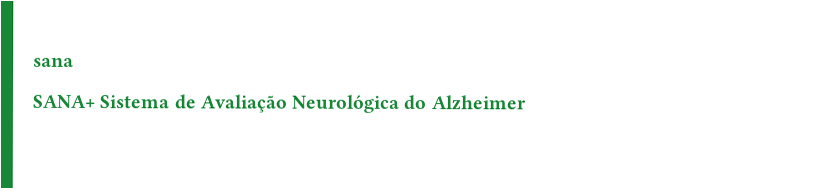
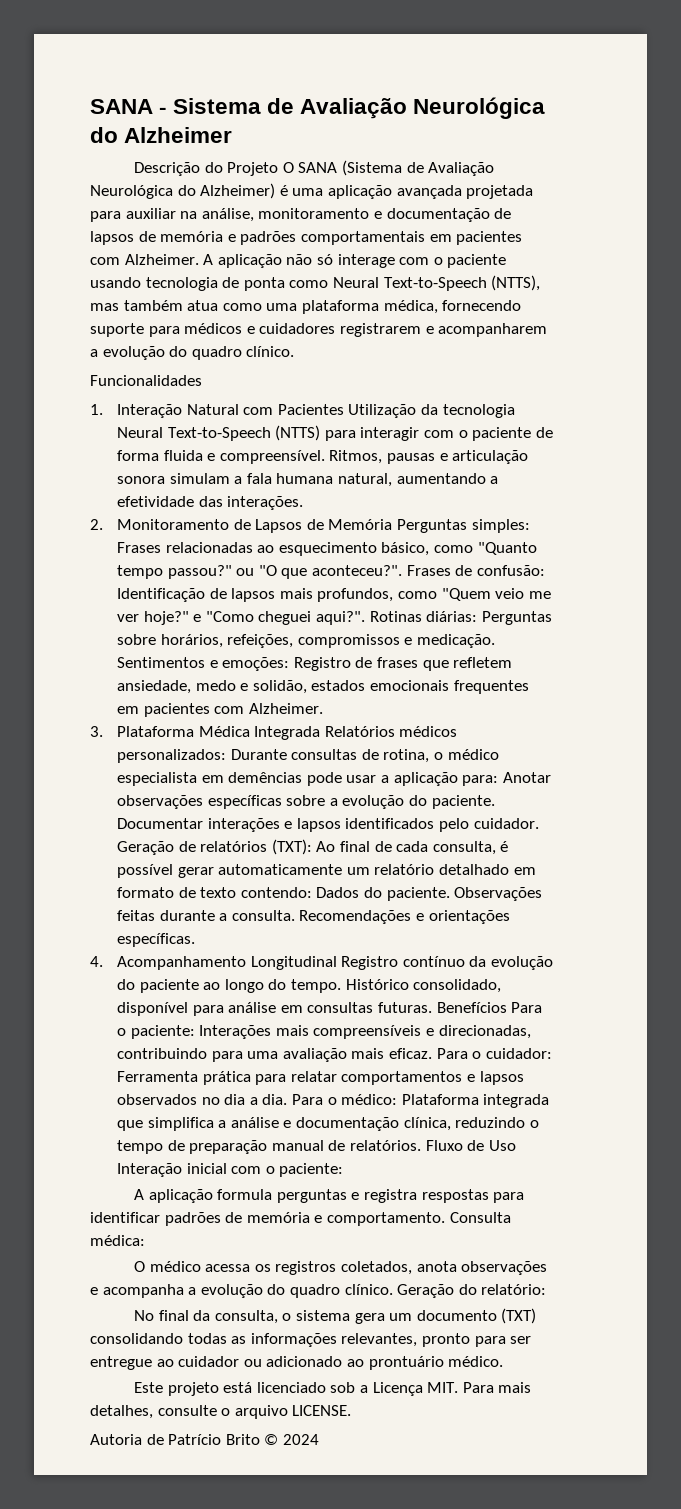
- sana
- SANA+ Sistema de Avaliação Neurológica do Alzheimer
+ SANA - Sistema de Avaliação Neurológica do Alzheimer
+ Descrição do Projeto O SANA (Sistema de Avaliação Neurológica do Alzheimer) é uma aplicação avançada projetada para auxiliar na análise, monitoramento e documentação de lapsos de memória e padrões comportamentais em pacientes com Alzheimer. A aplicação não só interage com o paciente usando tecnologia de ponta como Neural Text-to-Speech (NTTS), mas também atua como uma plataforma médica, fornecendo suporte para médicos e cuidadores registrarem e acompanharem a evolução do quadro clínico.
+ Funcionalidades
+ 1. Interação Natural com Pacientes Utilização da tecnologia Neural Text-to-Speech (NTTS) para interagir com o paciente de forma fluida e compreensível. Ritmos, pausas e articulação sonora simulam a fala humana natural, aumentando a efetividade das interações.
+ 2. Monitoramento de Lapsos de Memória Perguntas simples: Frases relacionadas ao esquecimento básico, como "Quanto tempo passou?" ou "O que aconteceu?". Frases de confusão: Identificação de lapsos mais profundos, como "Quem veio me ver hoje?" e "Como cheguei aqui?". Rotinas diárias: Perguntas sobre horários, refeições, compromissos e medicação. Sentimentos e emoções: Registro de frases que refletem ansiedade, medo e solidão, estados emocionais frequentes em pacientes com Alzheimer.
+ 3. Plataforma Médica Integrada Relatórios médicos personalizados: Durante consultas de rotina, o médico especialista em demências pode usar a aplicação para: Anotar observações específicas sobre a evolução do paciente. Documentar interações e lapsos identificados pelo cuidador. Geração de relatórios (TXT): Ao final de cada consulta, é possível gerar automaticamente um relatório detalhado em formato de texto contendo: Dados do paciente. Observações feitas durante a consulta. Recomendações e orientações específicas.
+ 4. Acompanhamento Longitudinal Registro contínuo da evolução do paciente ao longo do tempo. Histórico consolidado, disponível para análise em consultas futuras. Benefícios Para o paciente: Interações mais compreensíveis e direcionadas, contribuindo para uma avaliação mais eficaz. Para o cuidador: Ferramenta prática para relatar comportamentos e lapsos observados no dia a dia. Para o médico: Plataforma integrada que simplifica a análise e documentação clínica, reduzindo o tempo de preparação manual de relatórios. Fluxo de Uso Interação inicial com o paciente:
+ A aplicação formula perguntas e registra respostas para identificar padrões de memória e comportamento. Consulta médica:
+ O médico acessa os registros coletados, anota observações e acompanha a evolução do quadro clínico. Geração do relatório:
+ No final da consulta, o sistema gera um documento (TXT) consolidando todas as informações relevantes, pronto para ser entregue ao cuidador ou adicionado ao prontuário médico.
+ Este projeto está licenciado sob a Licença MIT. Para mais detalhes, consulte o arquivo LICENSE.
+ Autoria de Patrício Brito © 2024

